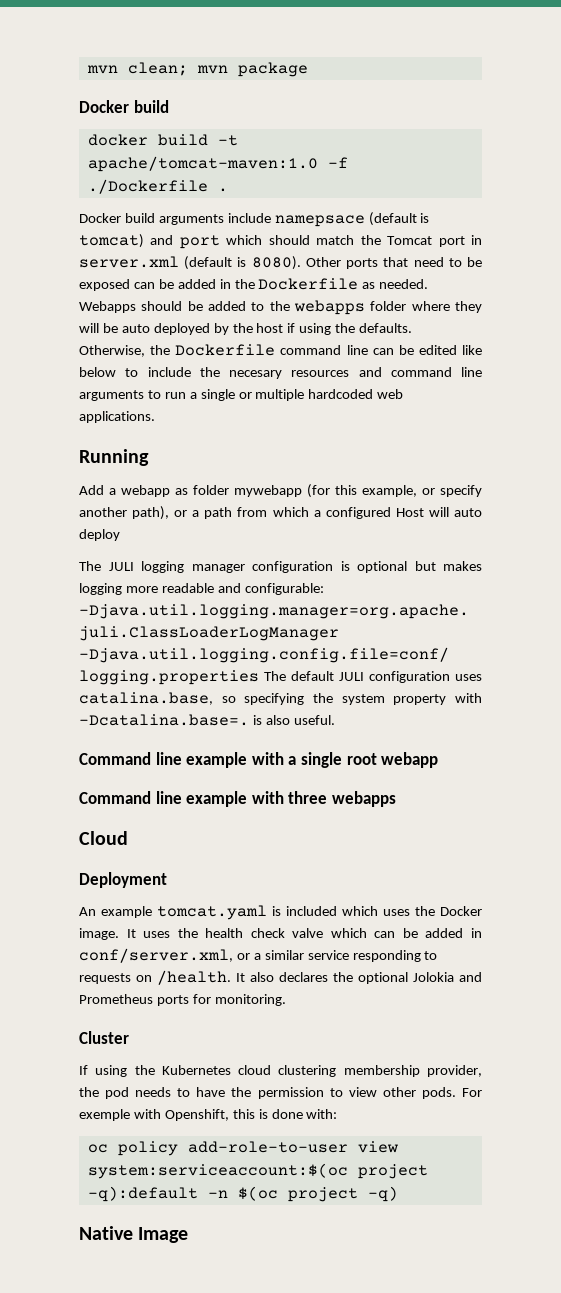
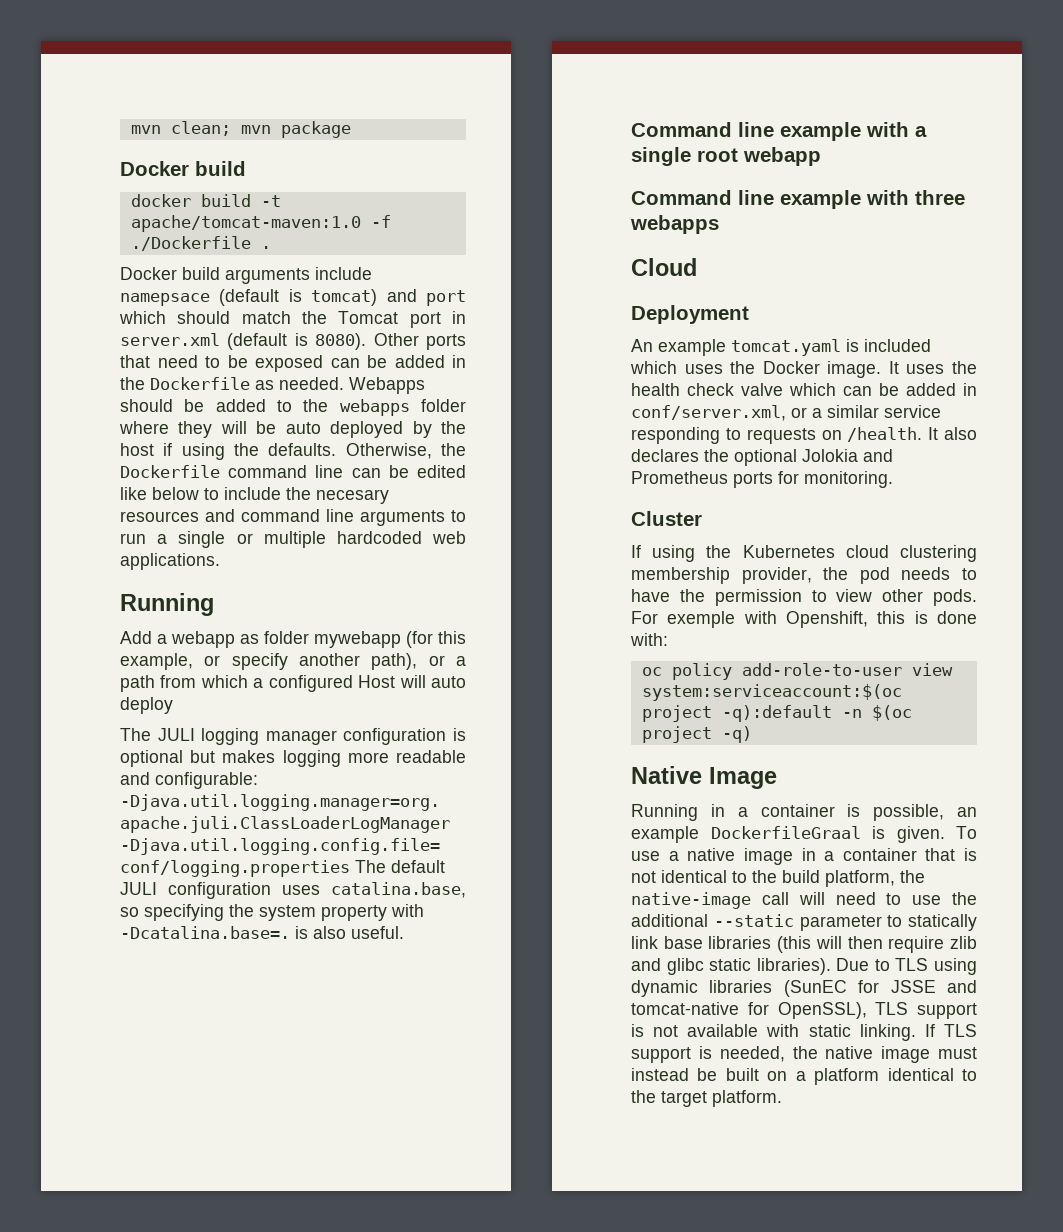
+ Running in a container is possible, an example DockerfileGraal is given. To use a native image in a container that is not identical to the build platform, the native-image call will need to use the additional --static parameter to statically link base libraries (this will then require zlib and glibc static libraries). Due to TLS using dynamic libraries (SunEC for JSSE and tomcat-native for OpenSSL), TLS support is not available with static linking. If TLS support is needed, the native image must instead be built on a platform identical to the target platform.

